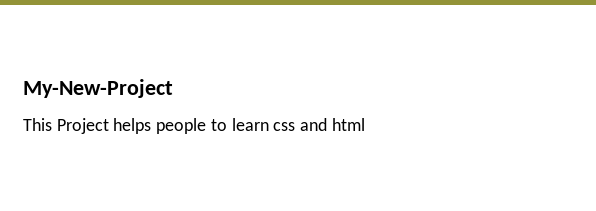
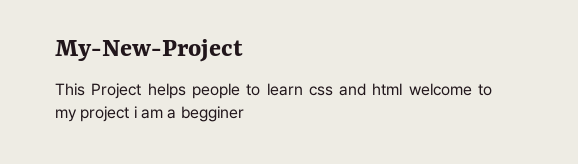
- This Project helps people to learn css and html
+ This Project helps people to learn css and html welcome to my project i am a begginer

